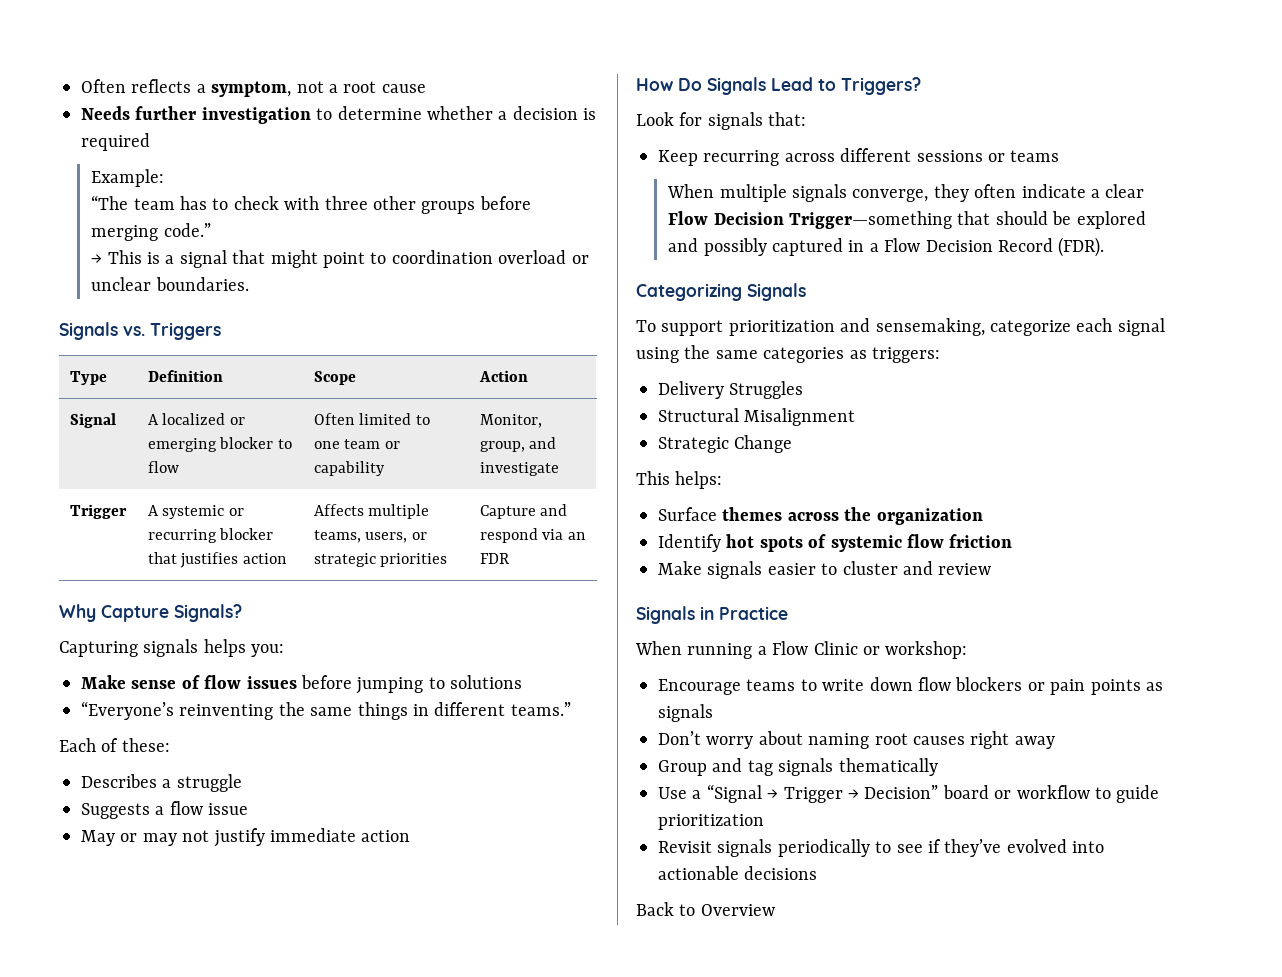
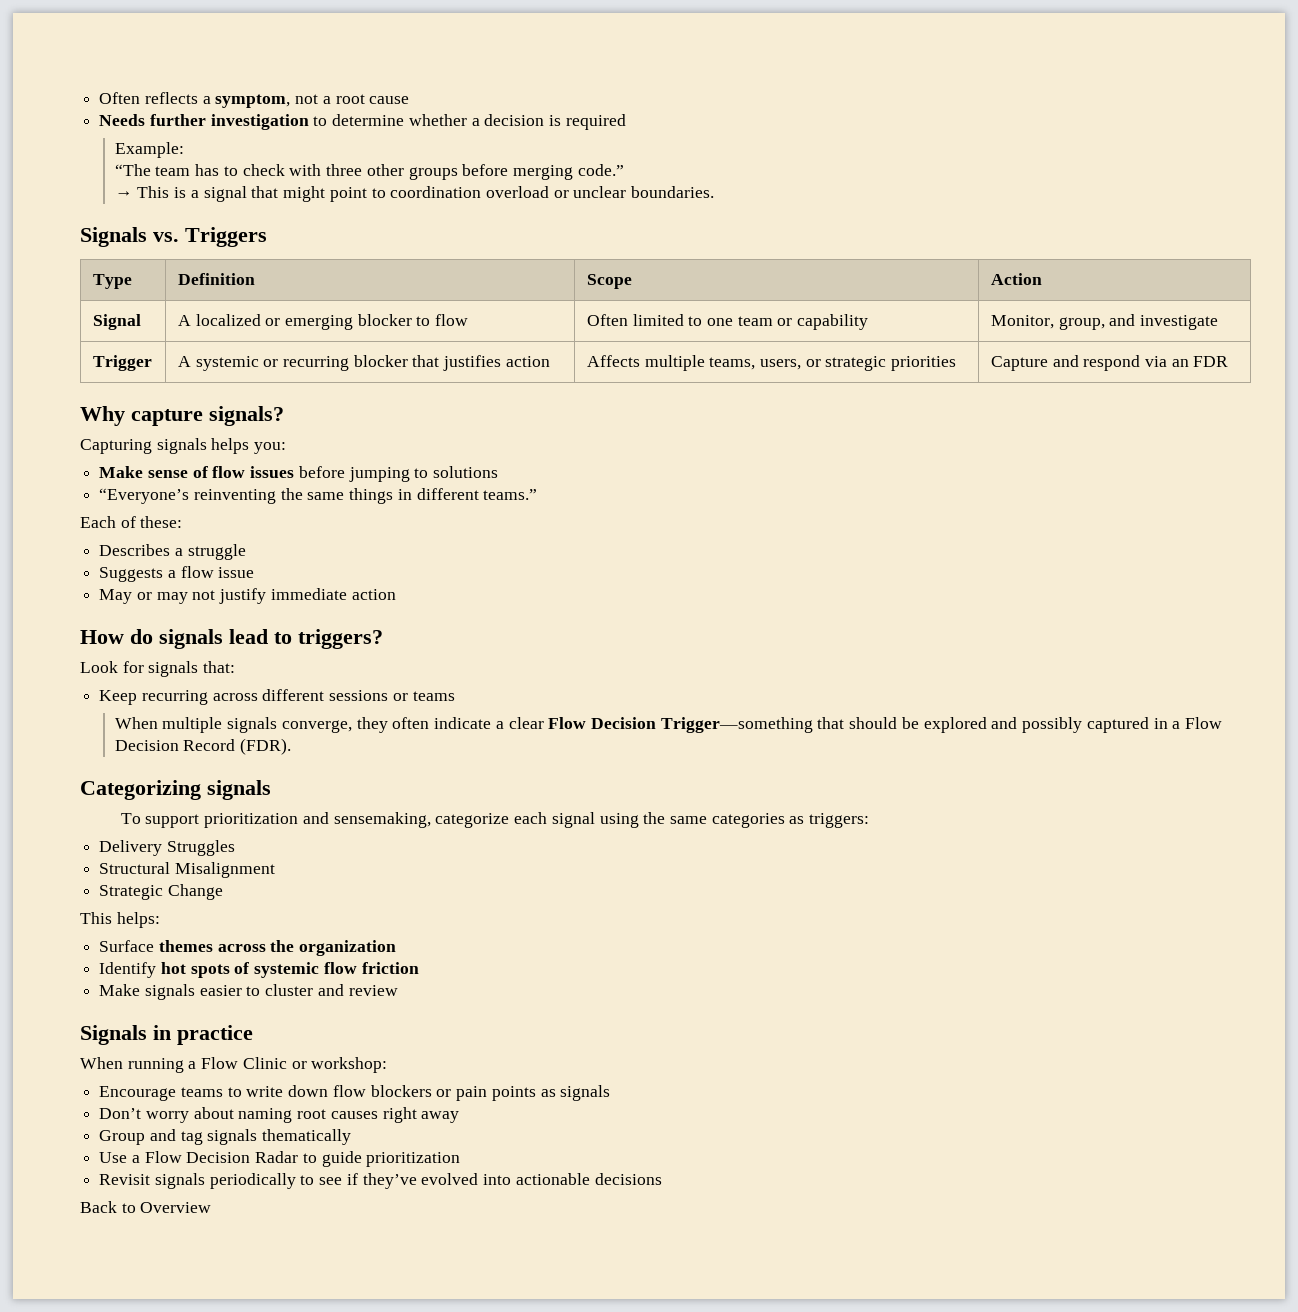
- Why Capture Signals?
+ Why capture signals?
- How Do Signals Lead to Triggers?
+ How do signals lead to triggers?
- Categorizing Signals
+ Categorizing signals
- Signals in Practice
+ Signals in practice
- Use a “Signal → Trigger → Decision” board or workflow to guide prioritization
+ Use a Flow Decision Radar to guide prioritization

